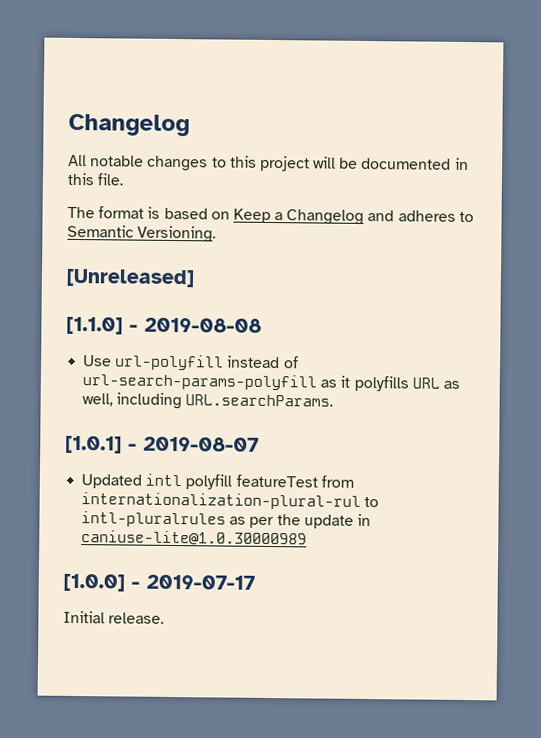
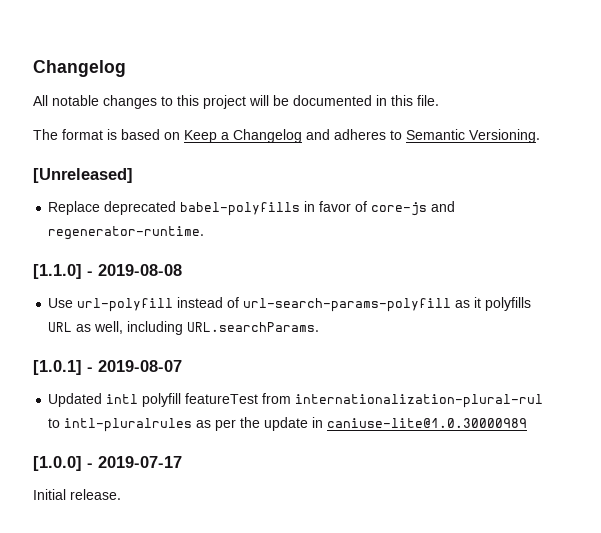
+ Replace deprecated babel-polyfills in favor of core-js and regenerator-runtime.

